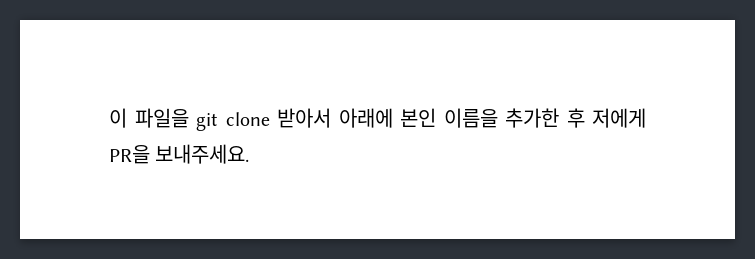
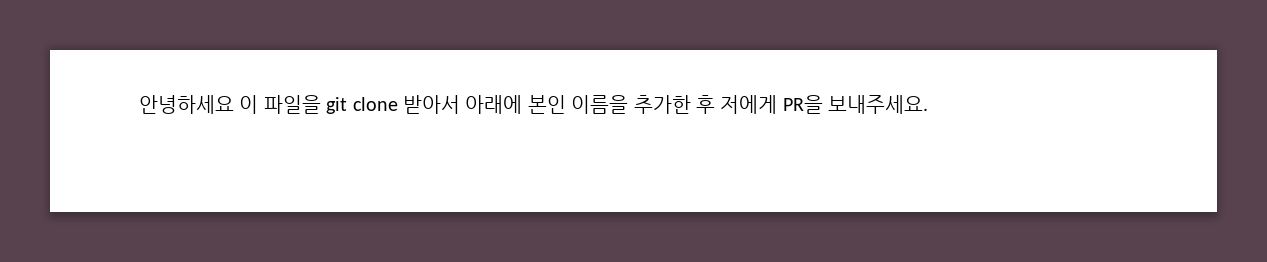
- 이 파일을 git clone 받아서 아래에 본인 이름을 추가한 후 저에게 PR을 보내주세요.
+ 안녕하세요 이 파일을 git clone 받아서 아래에 본인 이름을 추가한 후 저에게 PR을 보내주세요.

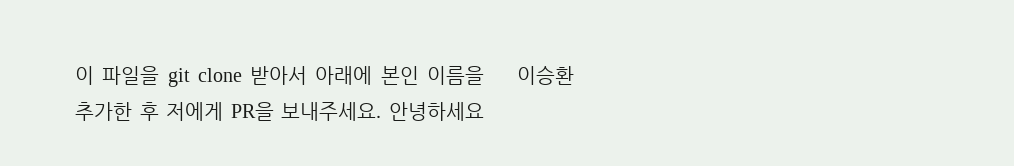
- 안녕하세요 이 파일을 git clone 받아서 아래에 본인 이름을 추가한 후 저에게 PR을 보내주세요.
+ 이 파일을 git clone 받아서 아래에 본인 이름을 추가한 후 저에게 PR을 보내주세요.
+ 안녕하세요 이승환

